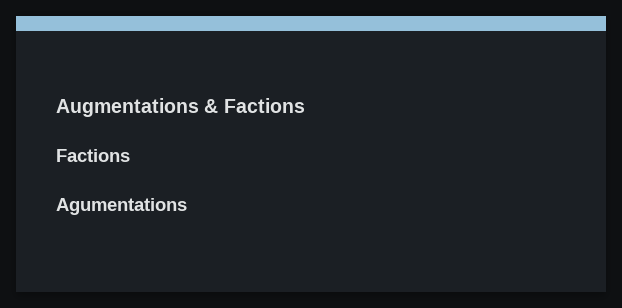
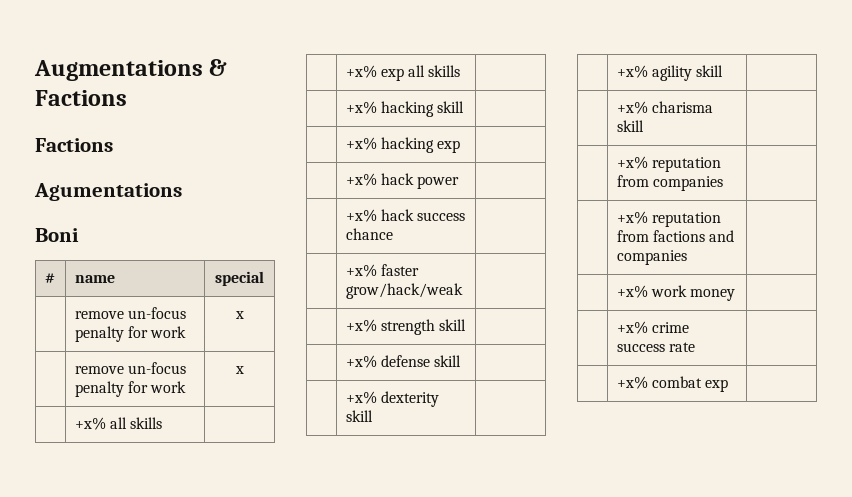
+ Boni
+ # | name | special
+ | remove un-focus penalty for work | x
+ | remove un-focus penalty for work | x
+ | +x% all skills |
+ | +x% exp all skills |
+ | +x% hacking skill |
+ | +x% hacking exp |
+ | +x% hack power |
+ | +x% hack success chance |
+ | +x% faster grow/hack/weak |
+ | +x% strength skill |
+ | +x% defense skill |
+ | +x% dexterity skill |
+ | +x% agility skill |
+ | +x% charisma skill |
+ | +x% reputation from companies |
+ | +x% reputation from factions and companies |
+ | +x% work money |
+ | +x% crime success rate |
+ | +x% combat exp |

